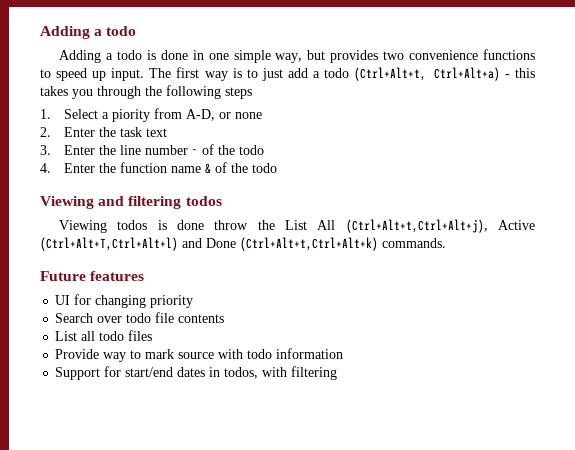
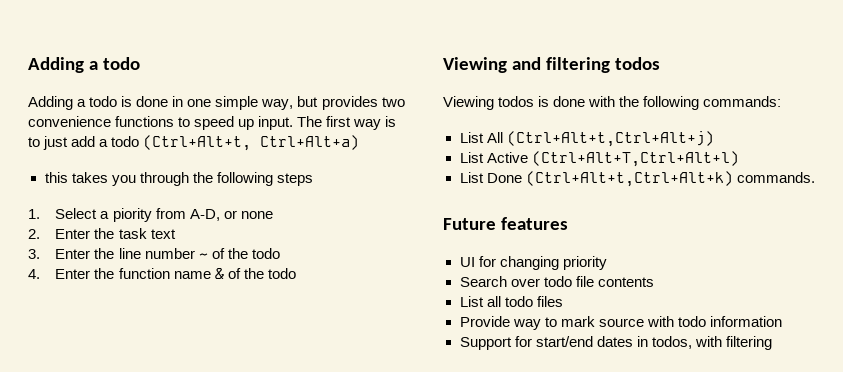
- The first way is to just add a todo (Ctrl+Alt+t, Ctrl+Alt+a) - this takes you through the following steps
+ The first way is to just add a todo (Ctrl+Alt+t, Ctrl+Alt+a)
+ this takes you through the following steps
- Viewing todos is done throw the List All (Ctrl+Alt+t,Ctrl+Alt+j), Active (Ctrl+Alt+T,Ctrl+Alt+l) and Done (Ctrl+Alt+t,Ctrl+Alt+k) commands.
+ Viewing todos is done with the following commands:
+ List All (Ctrl+Alt+t,Ctrl+Alt+j)
+ List Active (Ctrl+Alt+T,Ctrl+Alt+l)
+ List Done (Ctrl+Alt+t,Ctrl+Alt+k) commands.

